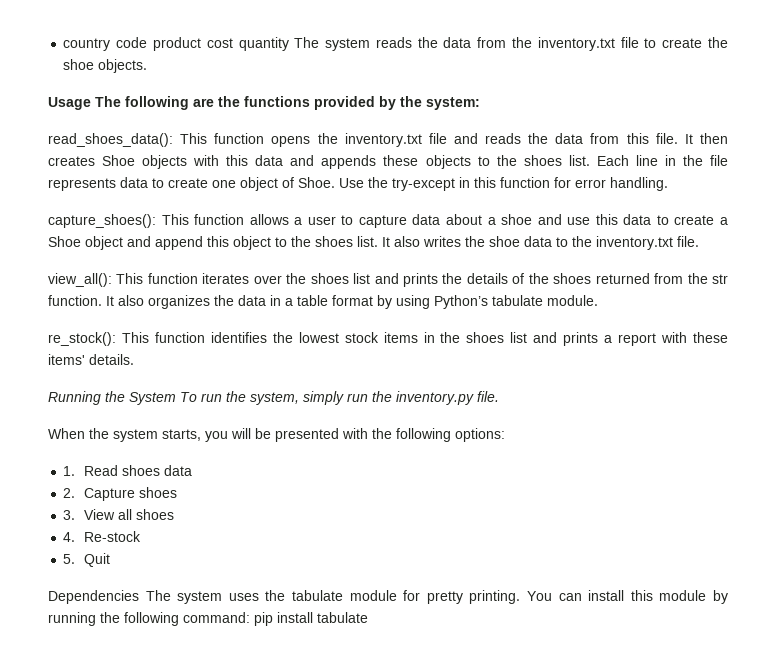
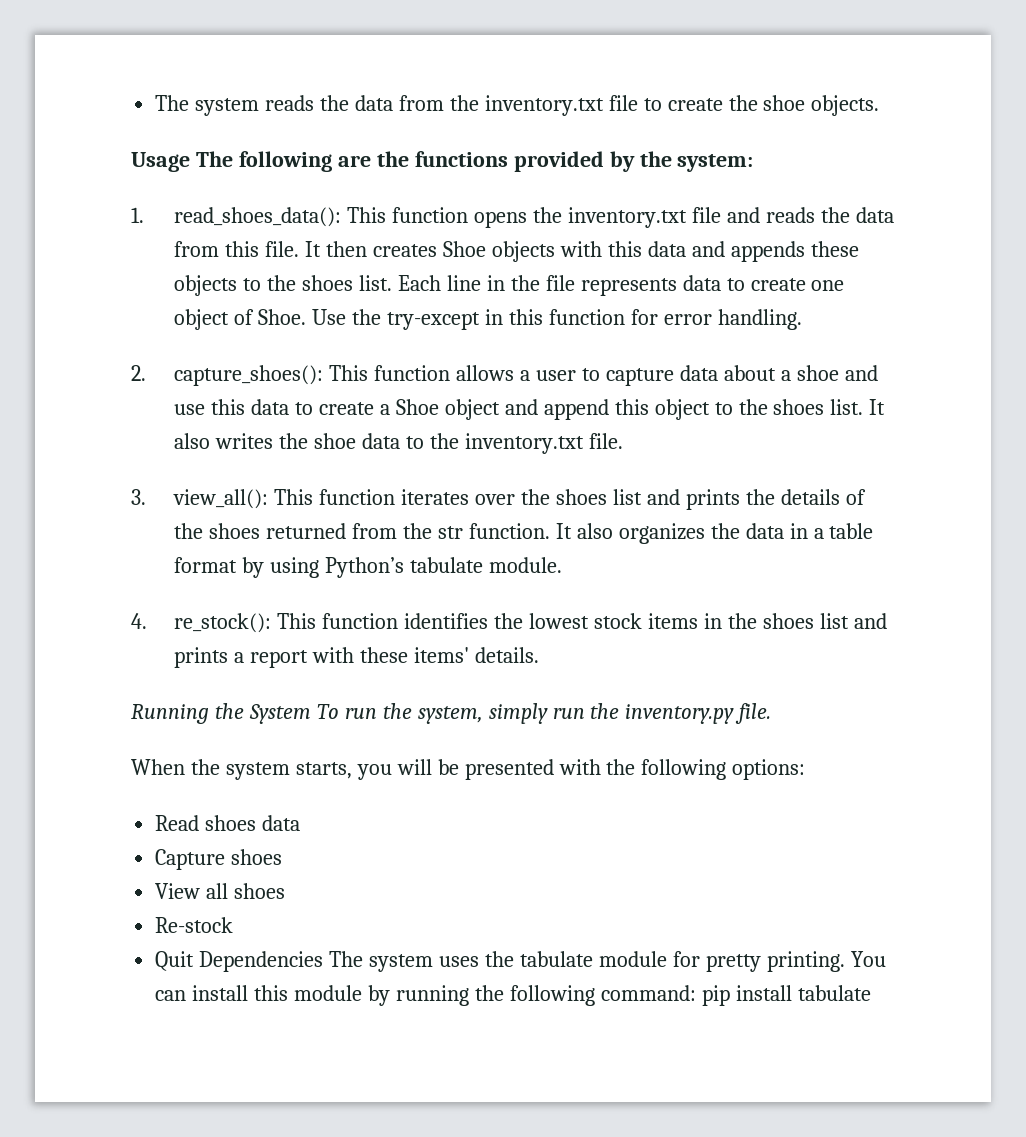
- country code product cost quantity The system reads the data from the inventory.txt file to create the shoe objects.
+ The system reads the data from the inventory.txt file to create the shoe objects.
- read_shoes_data(): This function opens the inventory.txt file and reads the data from this file.
+ 1. read_shoes_data(): This function opens the inventory.txt file and reads the data from this file.
- capture_shoes(): This function allows a user to capture data about a shoe and use this data to create a Shoe object and append this object to the shoes list.
+ 2. capture_shoes(): This function allows a user to capture data about a shoe and use this data to create a Shoe object and append this object to the shoes list.
- view_all(): This function iterates over the shoes list and prints the details of the shoes returned from the str function.
+ 3. view_all(): This function iterates over the shoes list and prints the details of the shoes returned from the str function.
- re_stock(): This function identifies the lowest stock items in the shoes list and prints a report with these items' details.
+ 4. re_stock(): This function identifies the lowest stock items in the shoes list and prints a report with these items' details.
- 1. Read shoes data
+ Read shoes data
- 2. Capture shoes
+ Capture shoes
- 3. View all shoes
+ View all shoes
- 4. Re-stock
+ Re-stock
- 5. Quit
- Dependencies The system uses the tabulate module for pretty printing.
+ Quit Dependencies The system uses the tabulate module for pretty printing.

